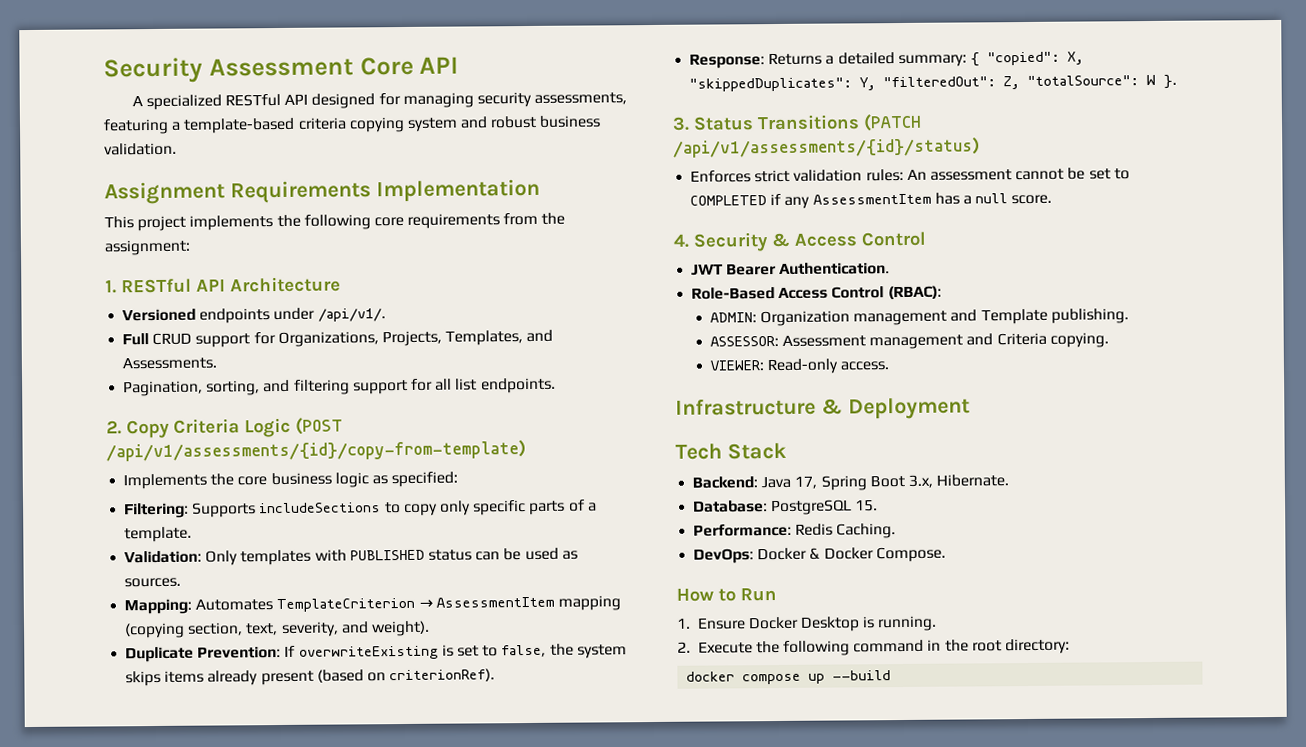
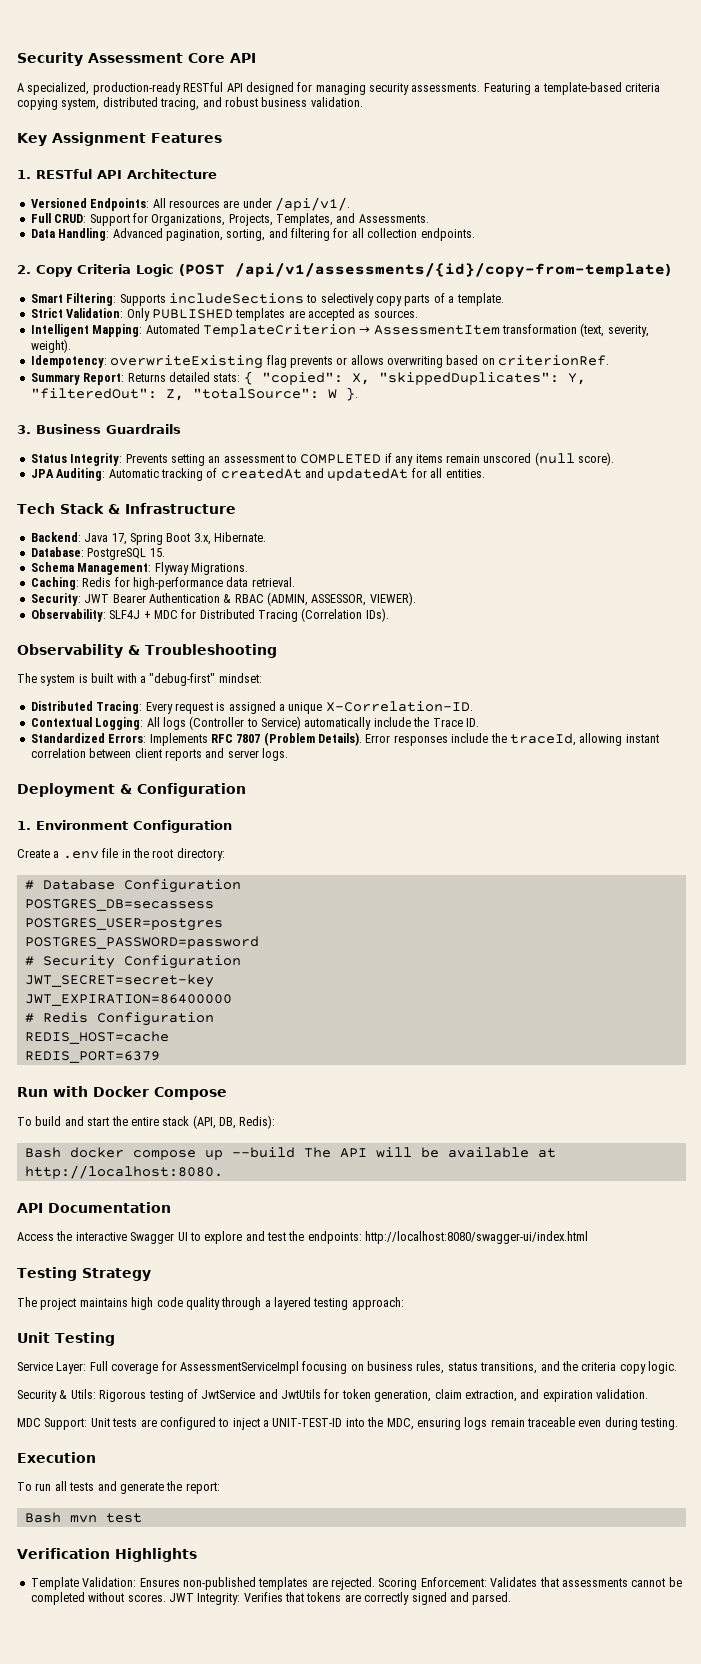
- A specialized RESTful API designed for managing security assessments, featuring a template-based criteria copying system and robust business validation.
+ A specialized, production-ready RESTful API designed for managing security assessments. Featuring a template-based criteria copying system, distributed tracing, and robust business validation.
- Assignment Requirements Implementation
- This project implements the following core requirements from the assignment:
+ Key Assignment Features
- Versioned endpoints under /api/v1/.
+ Versioned Endpoints: All resources are under /api/v1/.
- Full CRUD support for Organizations, Projects, Templates, and Assessments.
+ Full CRUD: Support for Organizations, Projects, Templates, and Assessments.
- Pagination, sorting, and filtering support for all list endpoints.
+ Data Handling: Advanced pagination, sorting, and filtering for all collection endpoints.
- Implements the core business logic as specified:
- Filtering: Supports includeSections to copy only specific parts of a template.
+ Smart Filtering: Supports includeSections to selectively copy parts of a template.
- Validation: Only templates with PUBLISHED status can be used as sources.
- Mapping: Automates TemplateCriterion → AssessmentItem mapping (copying section, text, severity, and weight).
- Duplicate Prevention: If overwriteExisting is set to false, the system skips items already present (based on criterionRef).
- Response: Returns a detailed summary: { "copied": X, "skippedDuplicates": Y, "filteredOut": Z, "totalSource": W }.
+ Strict Validation: Only PUBLISHED templates are accepted as sources.
+ Intelligent Mapping: Automated TemplateCriterion → AssessmentItem transformation (text, severity, weight).
+ Idempotency: overwriteExisting flag prevents or allows overwriting based on criterionRef.
+ Summary Report: Returns detailed stats: { "copied": X, "skippedDuplicates": Y, "filteredOut": Z, "totalSource": W }.
- 3. Status Transitions (PATCH /api/v1/assessments/{id}/status)
- Enforces strict validation rules: An assessment cannot be set to COMPLETED if any AssessmentItem has a null score.
- 4. Security & Access Control
- JWT Bearer Authentication.
- Role-Based Access Control (RBAC):
- ADMIN: Organization management and Template publishing.
- ASSESSOR: Assessment management and Criteria copying.
- VIEWER: Read-only access.
- Infrastructure & Deployment
+ 3. Business Guardrails
+ Status Integrity: Prevents setting an assessment to COMPLETED if any items remain unscored (null score).
+ JPA Auditing: Automatic tracking of createdAt and updatedAt for all entities.
- Tech Stack
+ Tech Stack & Infrastructure
- Performance: Redis Caching.
- DevOps: Docker & Docker Compose.
- How to Run
- 1. Ensure Docker Desktop is running.
- 2. Execute the following command in the root directory:
- docker compose up --build
+ Schema Management: Flyway Migrations.
+ Caching: Redis for high-performance data retrieval.
+ Security: JWT Bearer Authentication & RBAC (ADMIN, ASSESSOR, VIEWER).
+ Observability: SLF4J + MDC for Distributed Tracing (Correlation IDs).
+ Observability & Troubleshooting
+ The system is built with a "debug-first" mindset:
+ Distributed Tracing: Every request is assigned a unique X-Correlation-ID.
+ Contextual Logging: All logs (Controller to Service) automatically include the Trace ID.
+ Standardized Errors: Implements RFC 7807 (Problem Details). Error responses include the traceId, allowing instant correlation between client reports and server logs.
+ Deployment & Configuration
+ 1. Environment Configuration
+ Create a .env file in the root directory:
+ # Database Configuration
+ POSTGRES_DB=secassess
+ POSTGRES_USER=postgres
+ POSTGRES_PASSWORD=password
+ # Security Configuration
+ JWT_SECRET=secret-key
+ JWT_EXPIRATION=86400000
+ # Redis Configuration
+ REDIS_HOST=cache
+ REDIS_PORT=6379
+ Run with Docker Compose
+ To build and start the entire stack (API, DB, Redis):
+ Bash docker compose up --build The API will be available at http://localhost:8080.
+ API Documentation
+ Access the interactive Swagger UI to explore and test the endpoints: http://localhost:8080/swagger-ui/index.html
+ Testing Strategy
+ The project maintains high code quality through a layered testing approach:
+ Unit Testing
+ Service Layer: Full coverage for AssessmentServiceImpl focusing on business rules, status transitions, and the criteria copy logic.
+ Security & Utils: Rigorous testing of JwtService and JwtUtils for token generation, claim extraction, and expiration validation.
+ MDC Support: Unit tests are configured to inject a UNIT-TEST-ID into the MDC, ensuring logs remain traceable even during testing.
+ Execution
+ To run all tests and generate the report:
+ Bash mvn test
+ Verification Highlights
+ Template Validation: Ensures non-published templates are rejected. Scoring Enforcement: Validates that assessments cannot be completed without scores. JWT Integrity: Verifies that tokens are correctly signed and parsed.

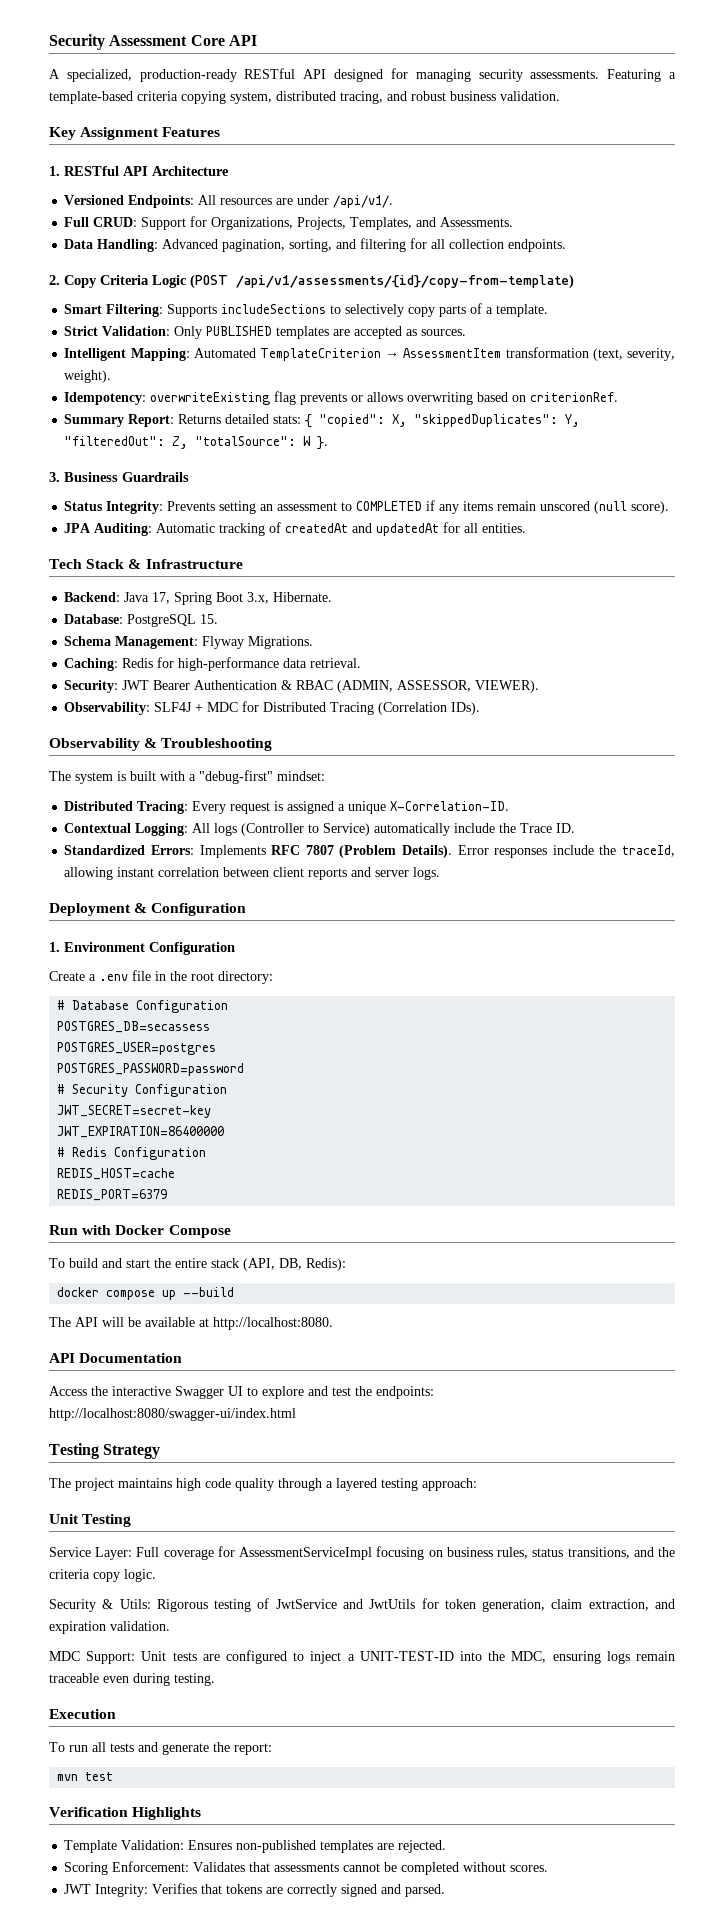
- Bash docker compose up --build The API will be available at http://localhost:8080.
+ docker compose up --build
+ The API will be available at http://localhost:8080.
- Bash mvn test
+ mvn test
- Template Validation: Ensures non-published templates are rejected. Scoring Enforcement: Validates that assessments cannot be completed without scores. JWT Integrity: Verifies that tokens are correctly signed and parsed.
+ Template Validation: Ensures non-published templates are rejected.
+ Scoring Enforcement: Validates that assessments cannot be completed without scores.
+ JWT Integrity: Verifies that tokens are correctly signed and parsed.

